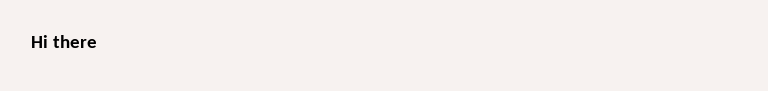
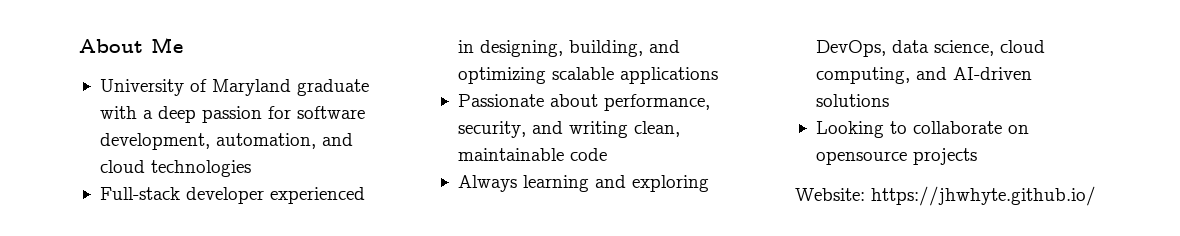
- Hi there
+ About Me
+ University of Maryland graduate with a deep passion for software development, automation, and cloud technologies
+ Full-stack developer experienced in designing, building, and optimizing scalable applications
+ Passionate about performance, security, and writing clean, maintainable code
+ Always learning and exploring DevOps, data science, cloud computing, and AI-driven solutions
+ Looking to collaborate on opensource projects
+ Website: https://jhwhyte.github.io/

